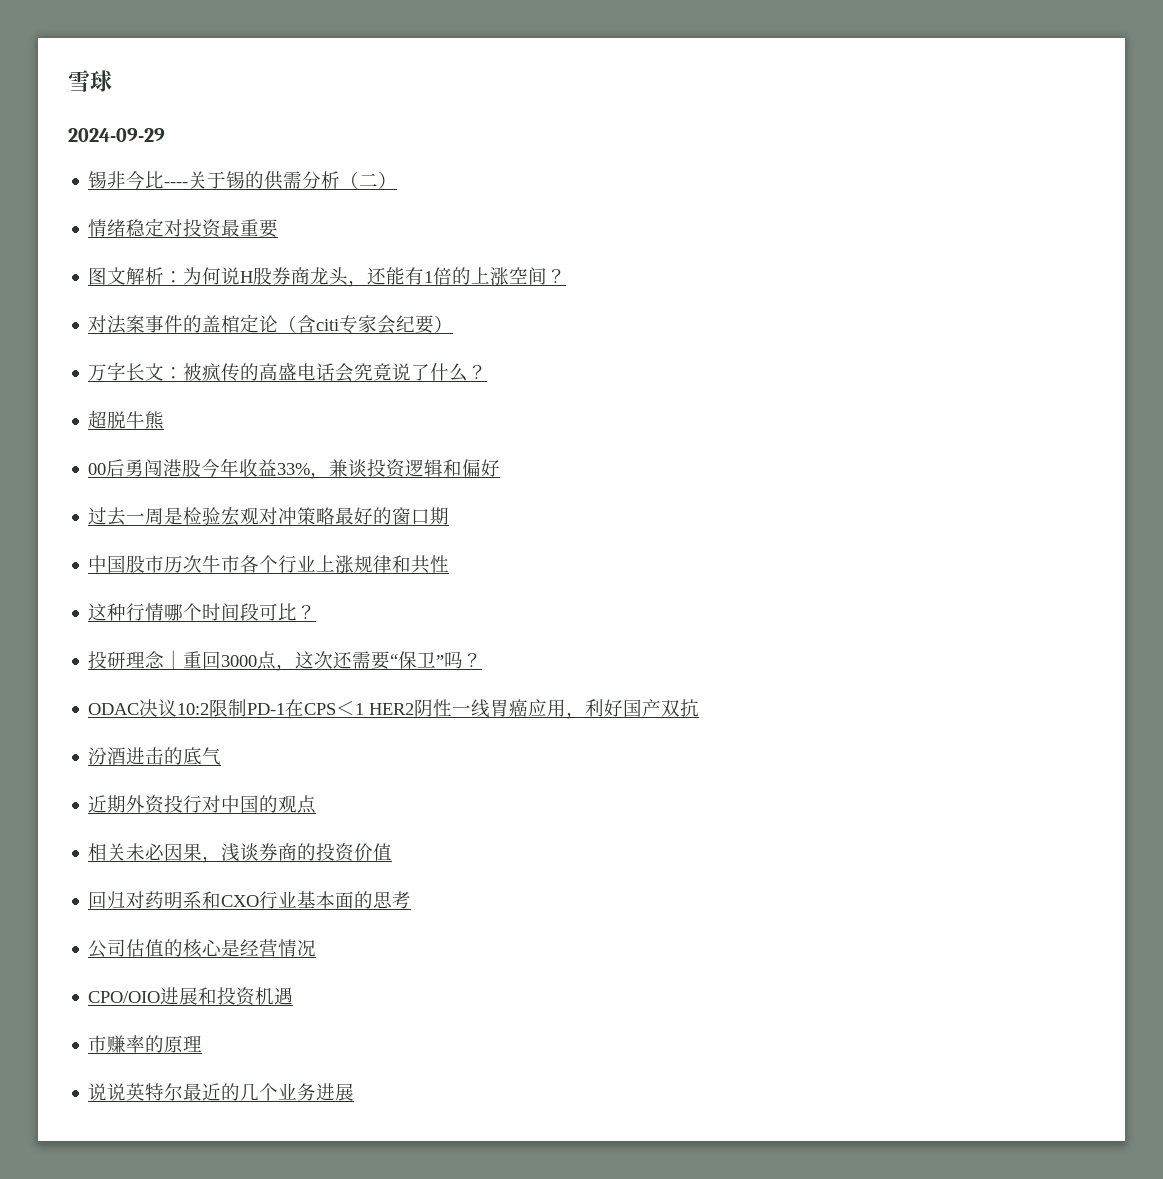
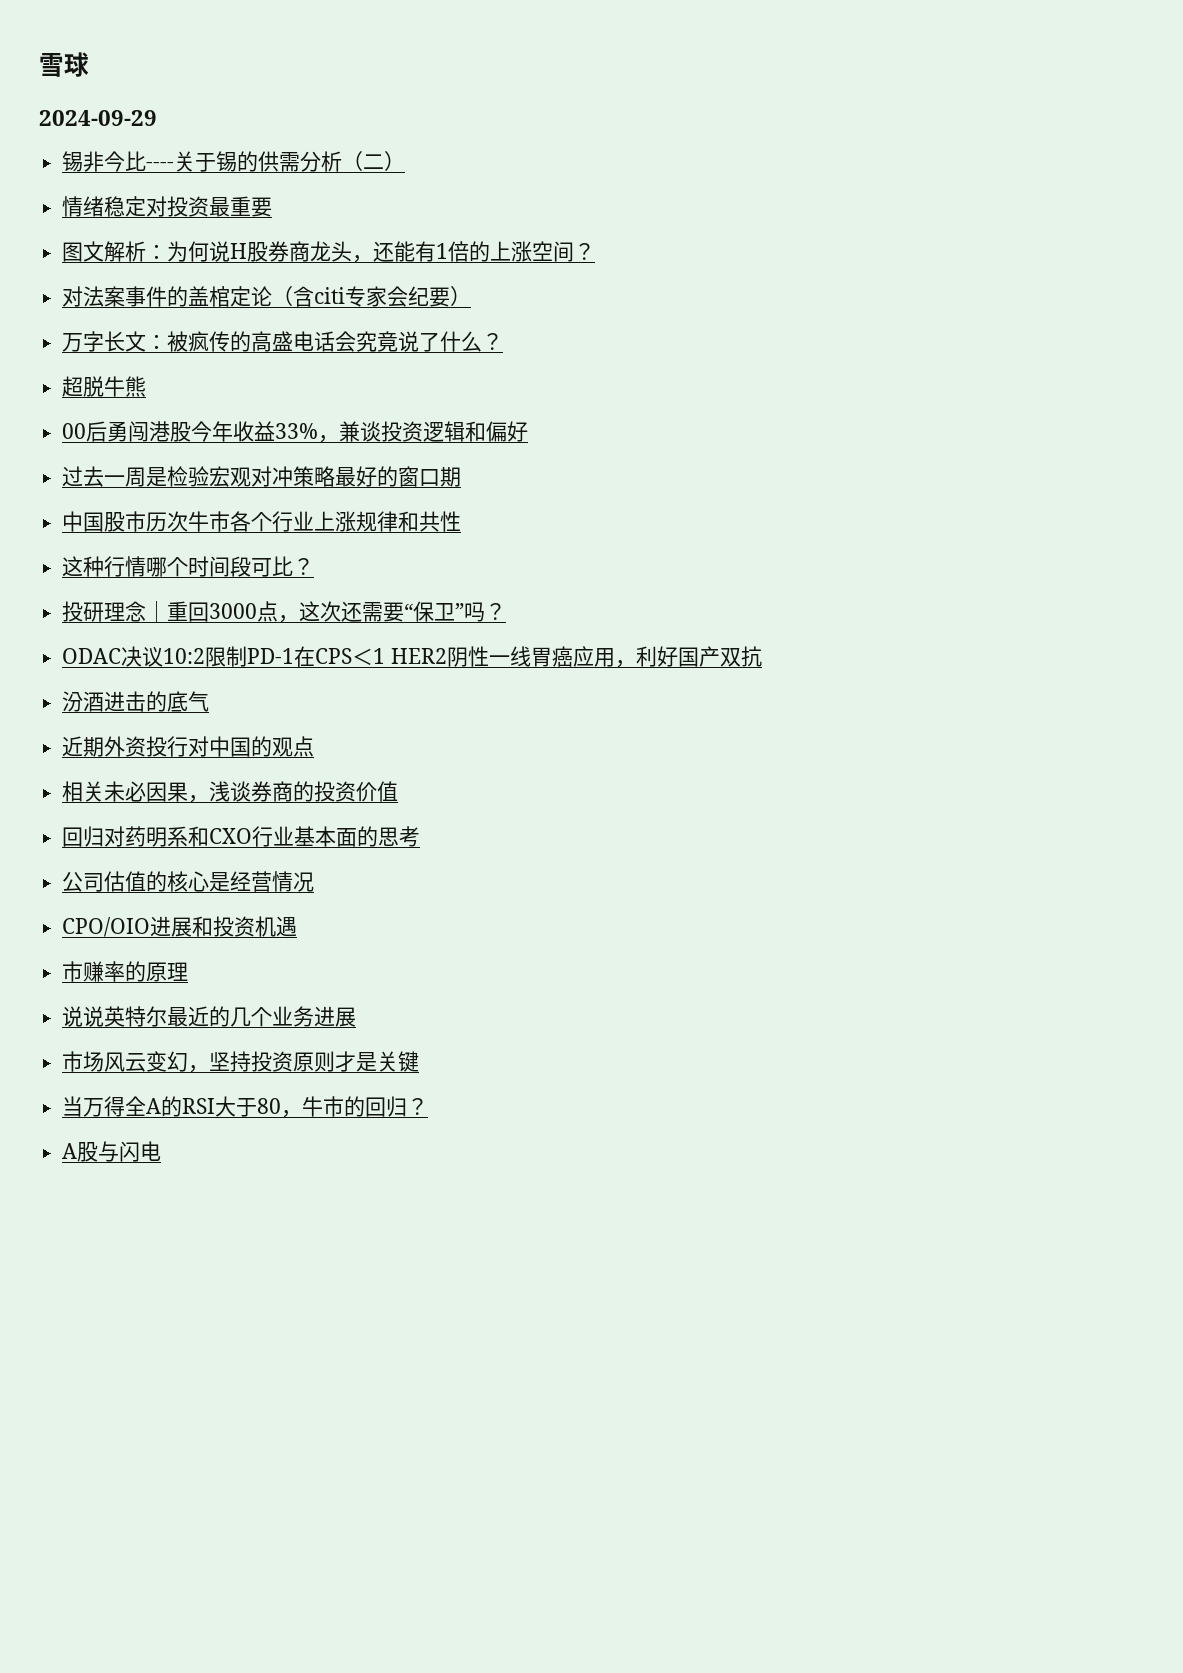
+ 市场风云变幻，坚持投资原则才是关键
+ 当万得全A的RSI大于80，牛市的回归？
+ A股与闪电

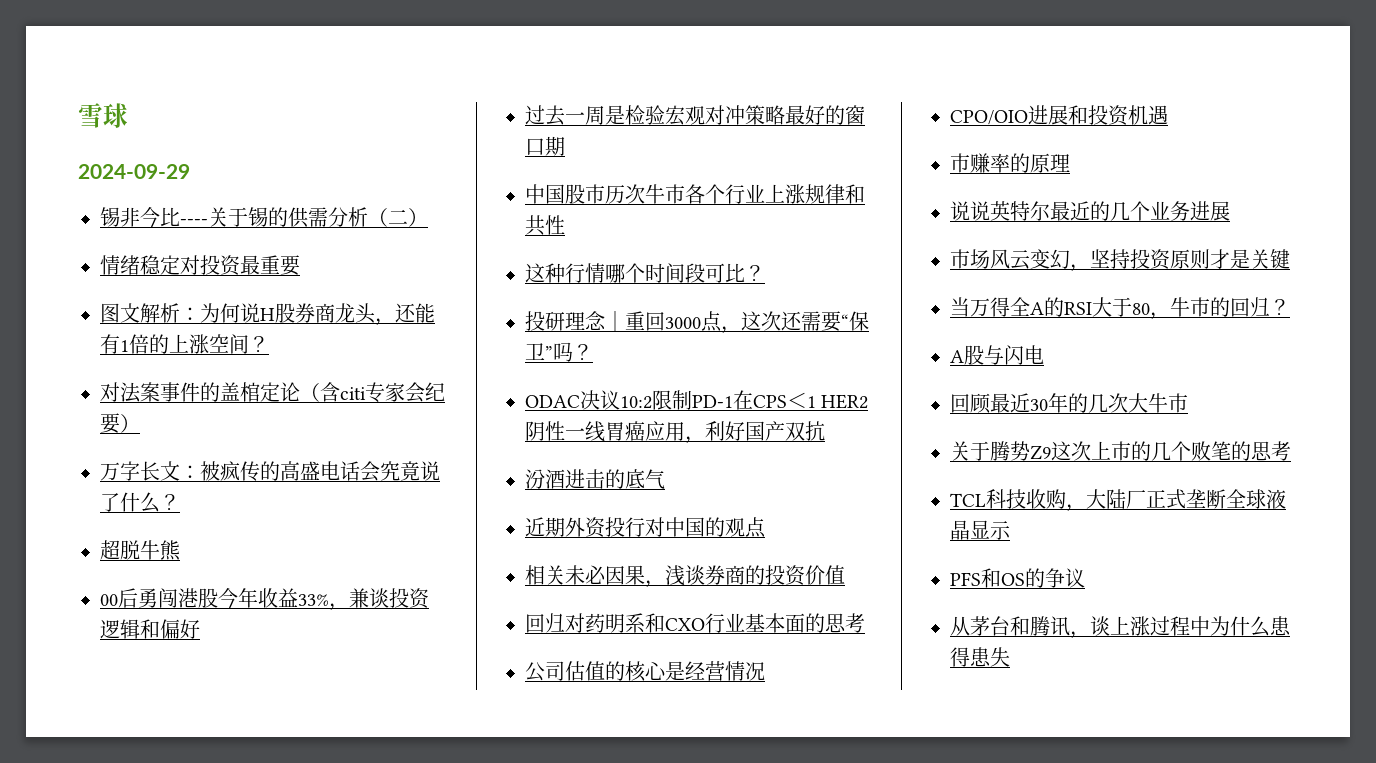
+ 回顾最近30年的几次大牛市
+ 关于腾势Z9这次上市的几个败笔的思考
+ TCL科技收购，大陆厂正式垄断全球液晶显示
+ PFS和OS的争议
+ 从茅台和腾讯，谈上涨过程中为什么患得患失

